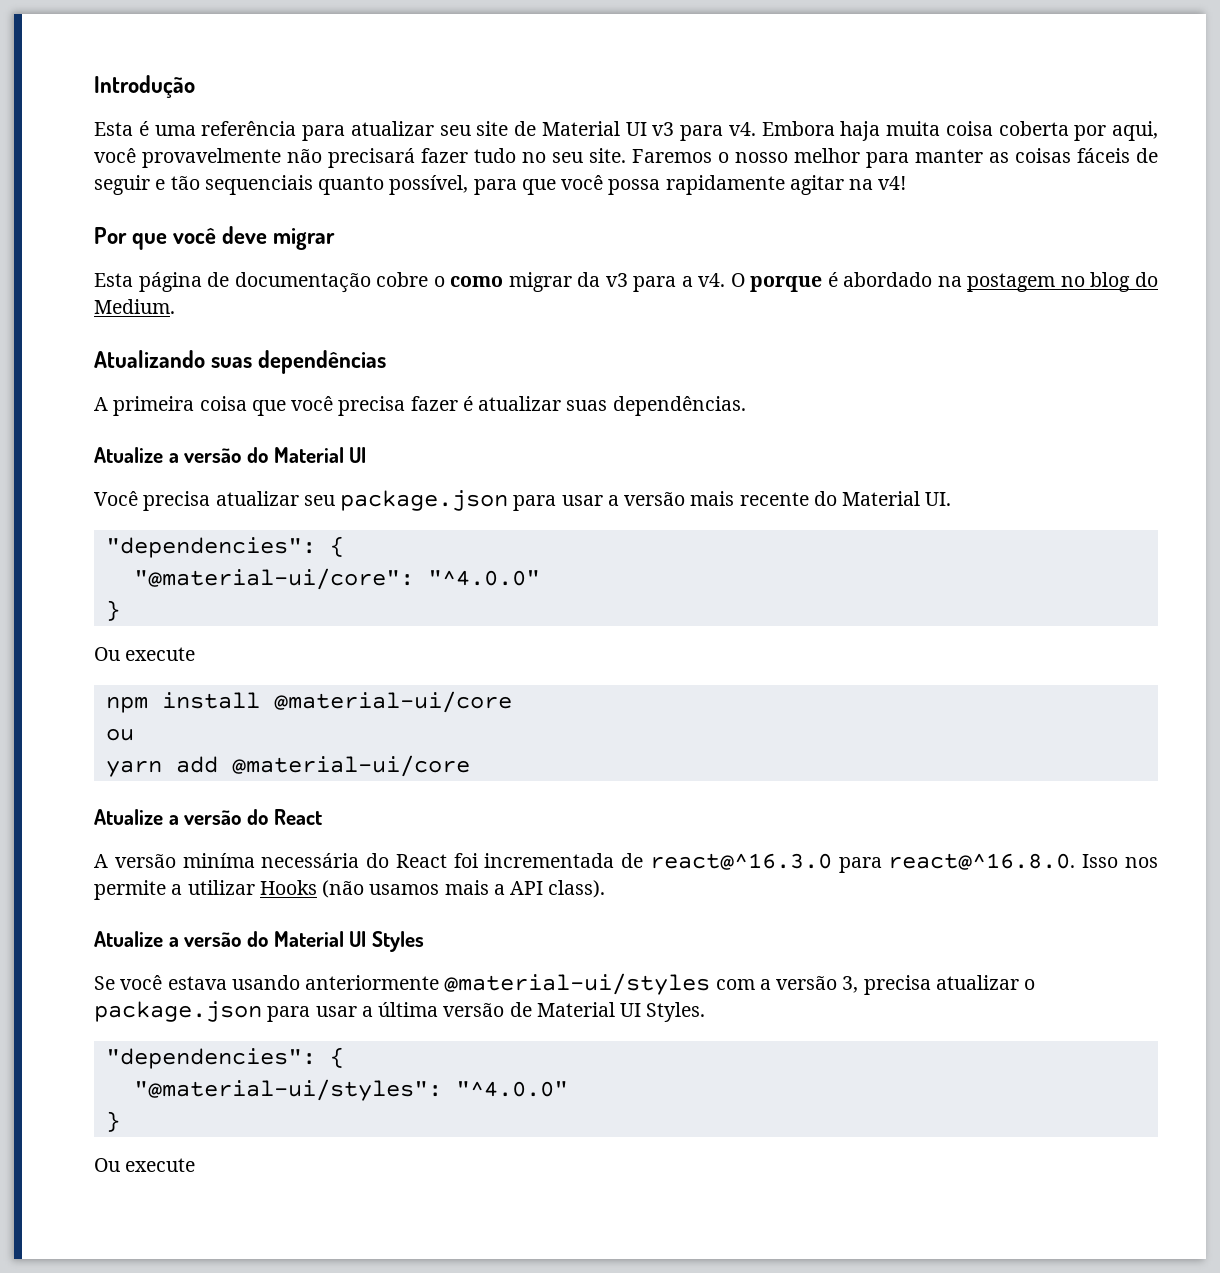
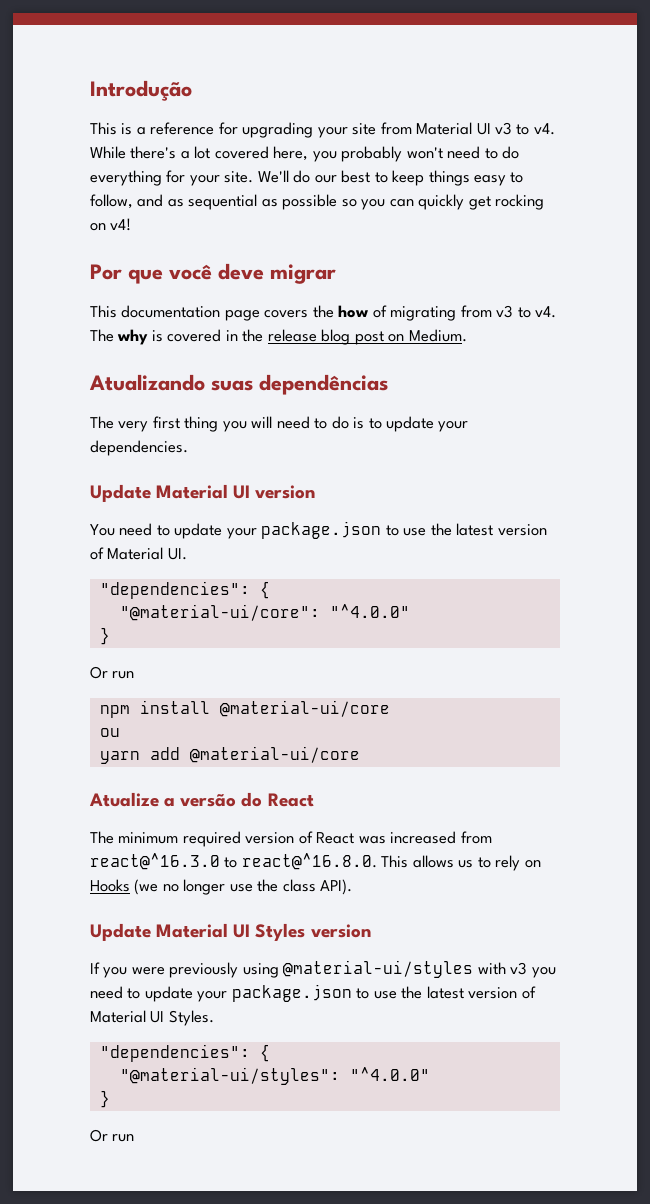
- Esta é uma referência para atualizar seu site de Material UI v3 para v4. Embora haja muita coisa coberta por aqui, você provavelmente não precisará fazer tudo no seu site. Faremos o nosso melhor para manter as coisas fáceis de seguir e tão sequenciais quanto possível, para que você possa rapidamente agitar na v4!
+ This is a reference for upgrading your site from Material UI v3 to v4. While there's a lot covered here, you probably won't need to do everything for your site. We'll do our best to keep things easy to follow, and as sequential as possible so you can quickly get rocking on v4!
- Esta página de documentação cobre o como migrar da v3 para a v4. O porque é abordado na postagem no blog do Medium.
+ This documentation page covers the how of migrating from v3 to v4. The why is covered in the release blog post on Medium.
  Atualizando suas dependências
- A primeira coisa que você precisa fazer é atualizar suas dependências.
- Atualize a versão do Material UI
- Você precisa atualizar seu package.json para usar a versão mais recente do Material UI.
+ The very first thing you will need to do is to update your dependencies.
+ Update Material UI version
+ You need to update your package.json to use the latest version of Material UI.
  "@material-ui/core": "^4.0.0"
  }
- Ou execute
+ Or run
- A versão miníma necessária do React foi incrementada de react@^16.3.0 para react@^16.8.0. Isso nos permite a utilizar Hooks (não usamos mais a API class).
- Atualize a versão do Material UI Styles
- Se você estava usando anteriormente @material-ui/styles com a versão 3, precisa atualizar o package.json para usar a última versão de Material UI Styles.
+ The minimum required version of React was increased from react@^16.3.0 to react@^16.8.0. This allows us to rely on Hooks (we no longer use the class API).
+ Update Material UI Styles version
+ If you were previously using @material-ui/styles with v3 you need to update your package.json to use the latest version of Material UI Styles.
  "@material-ui/styles": "^4.0.0"
  }
- Ou execute
+ Or run

